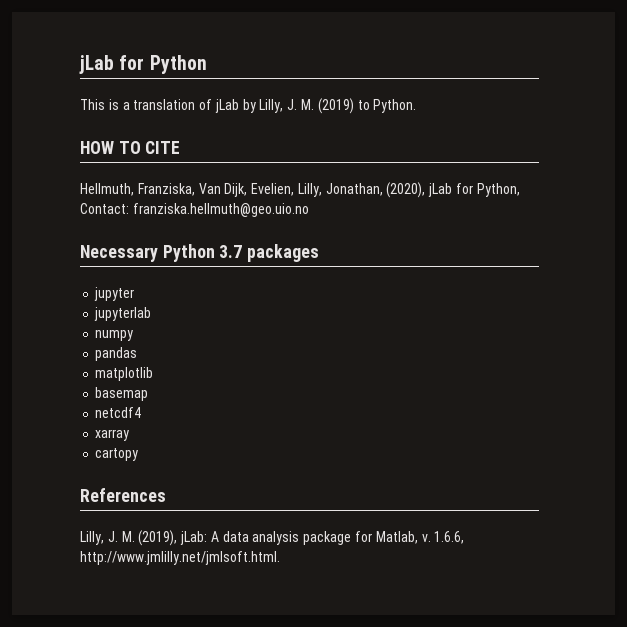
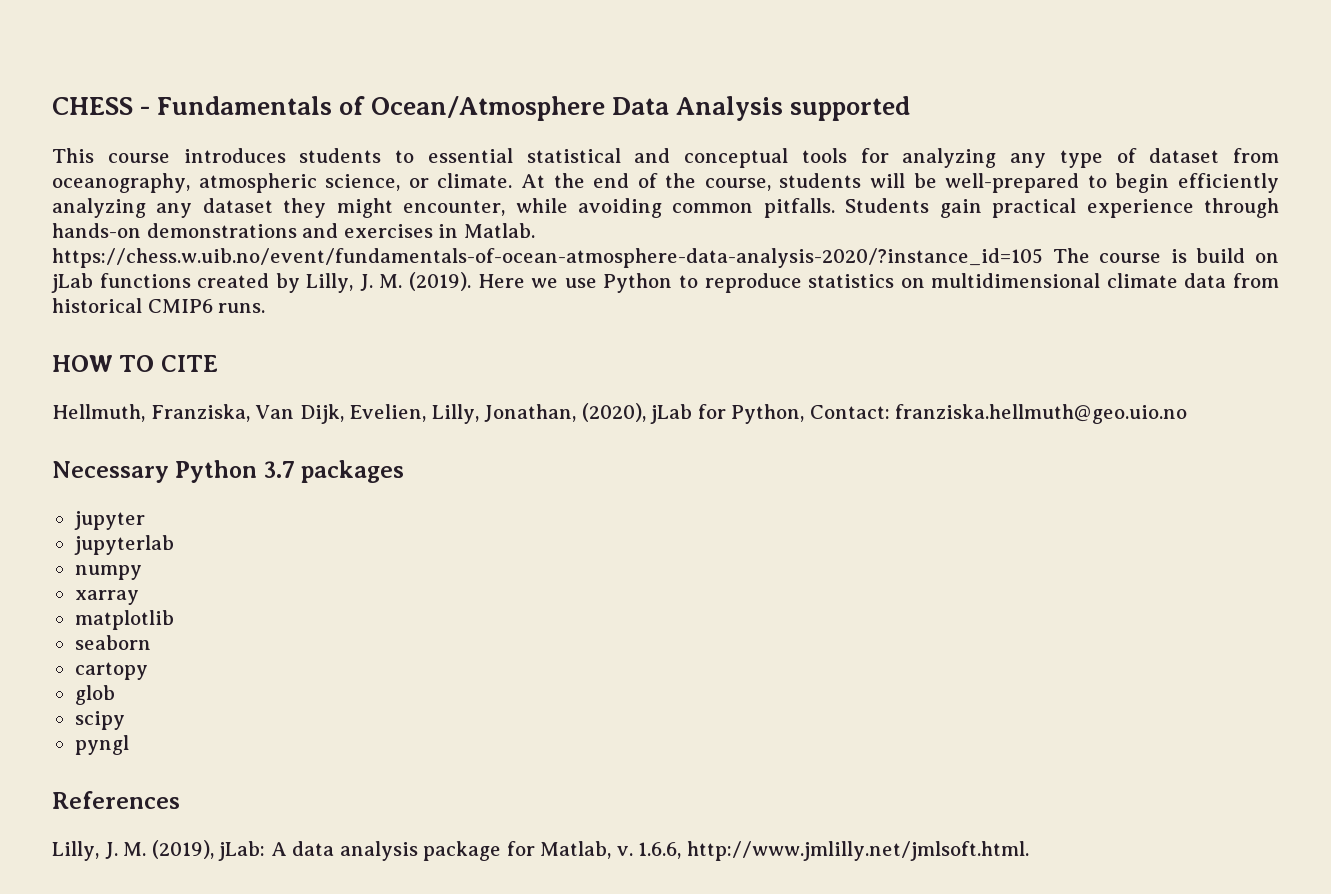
- jLab for Python
- This is a translation of jLab by Lilly, J. M. (2019) to Python.
+ CHESS - Fundamentals of Ocean/Atmosphere Data Analysis supported
+ This course introduces students to essential statistical and conceptual tools for analyzing any type of dataset from oceanography, atmospheric science, or climate. At the end of the course, students will be well-prepared to begin efficiently analyzing any dataset they might encounter, while avoiding common pitfalls. Students gain practical experience through hands-on demonstrations and exercises in Matlab. https://chess.w.uib.no/event/fundamentals-of-ocean-atmosphere-data-analysis-2020/?instance_id=105 The course is build on jLab functions created by Lilly, J. M. (2019). Here we use Python to reproduce statistics on multidimensional climate data from historical CMIP6 runs.
- pandas
+ xarray
- basemap
- netcdf4
- xarray
+ seaborn
  cartopy
+ glob
+ scipy
+ pyngl

